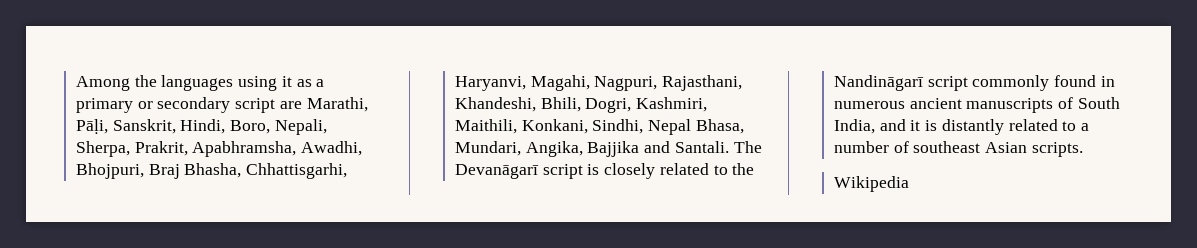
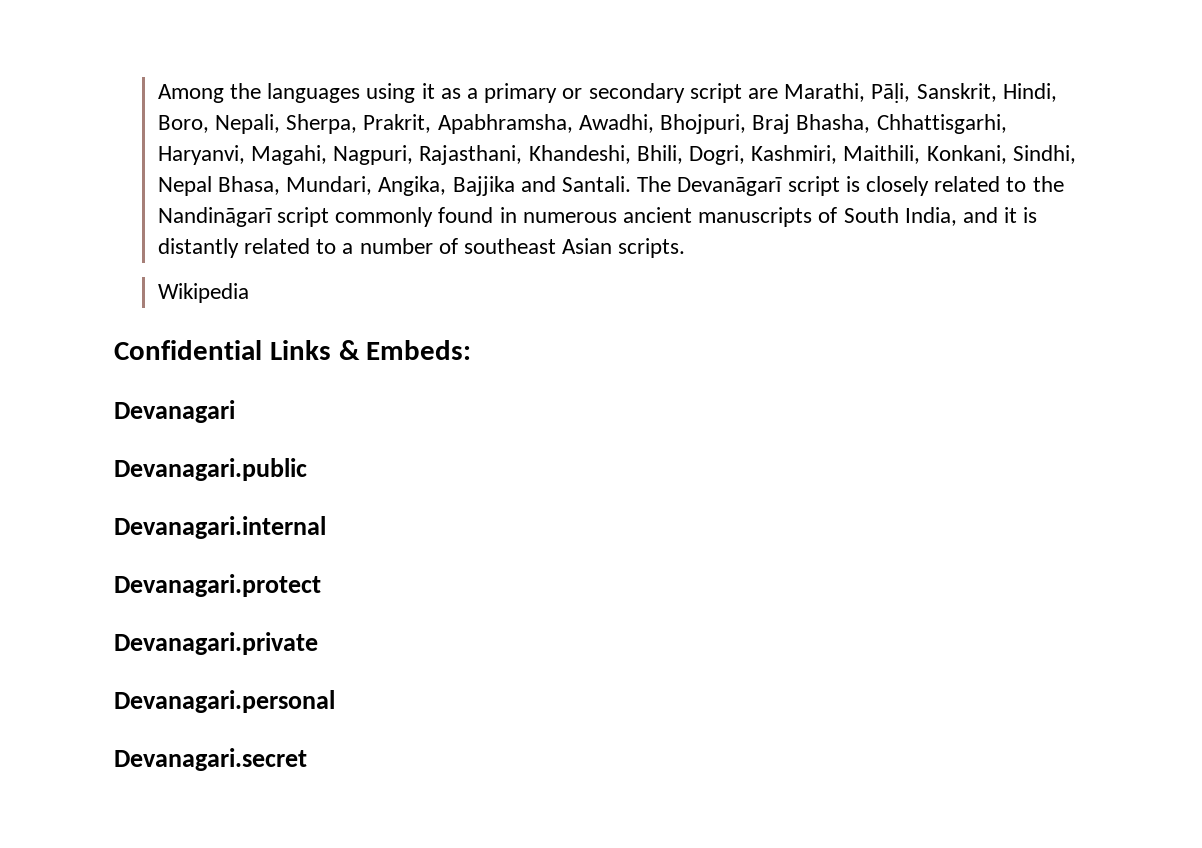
+ Confidential Links & Embeds:
+ Devanagari
+ Devanagari.public
+ Devanagari.internal
+ Devanagari.protect
+ Devanagari.private
+ Devanagari.personal
+ Devanagari.secret

